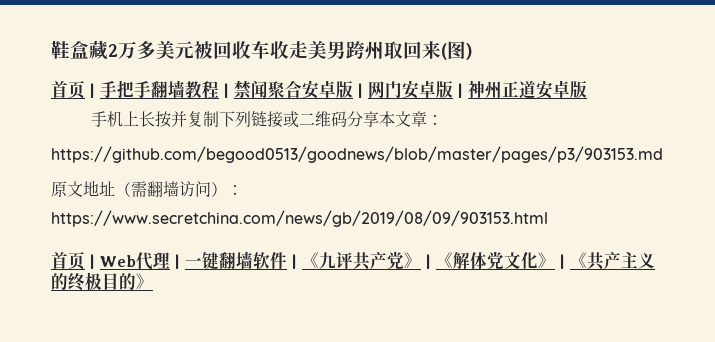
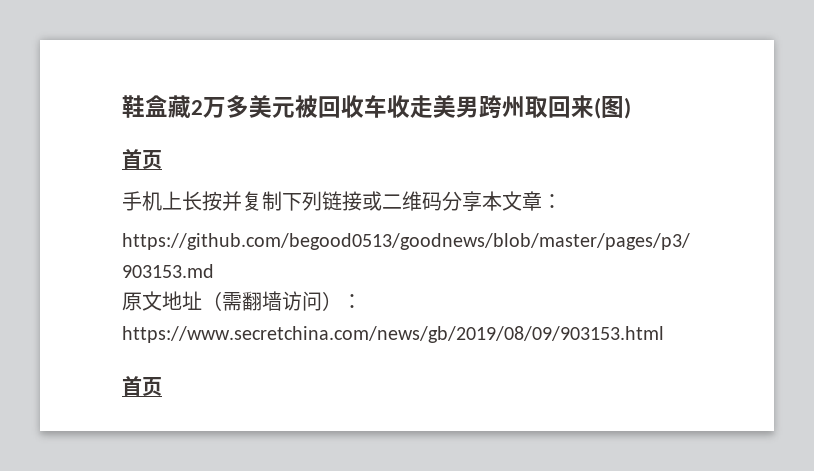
  鞋盒藏2万多美元被回收车收走美男跨州取回来(图)
- 首页 | 手把手翻墙教程 | 禁闻聚合安卓版 | 网门安卓版 | 神州正道安卓版
+ 首页
  原文地址（需翻墙访问）：https://www.secretchina.com/news/gb/2019/08/09/903153.html
- 首页 | Web代理 | 一键翻墙软件 | 《九评共产党》 | 《解体党文化》 | 《共产主义的终极目的》
+ 首页

